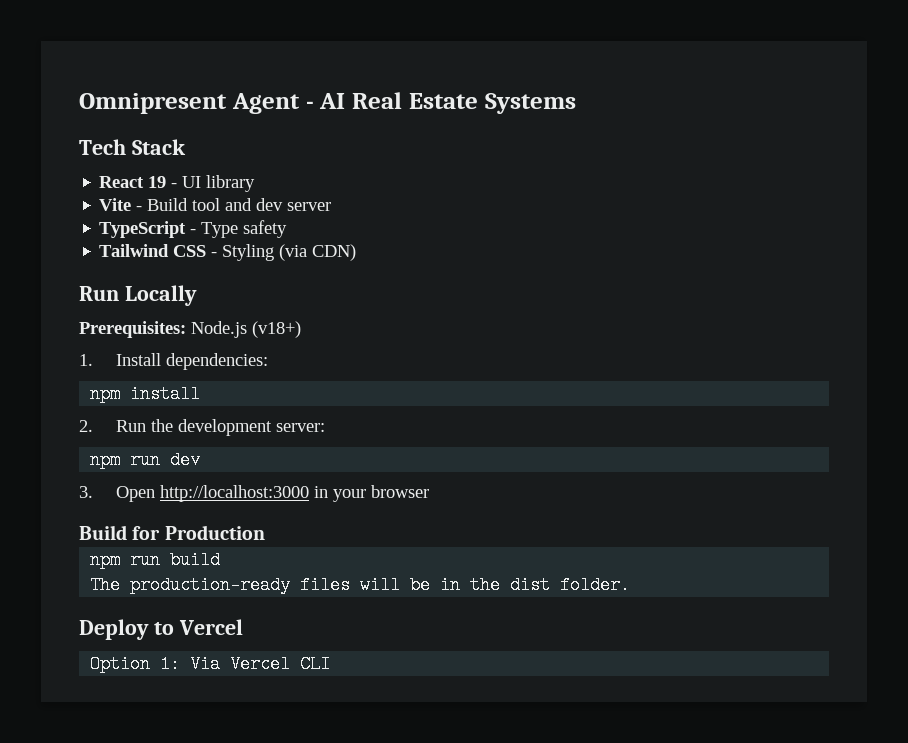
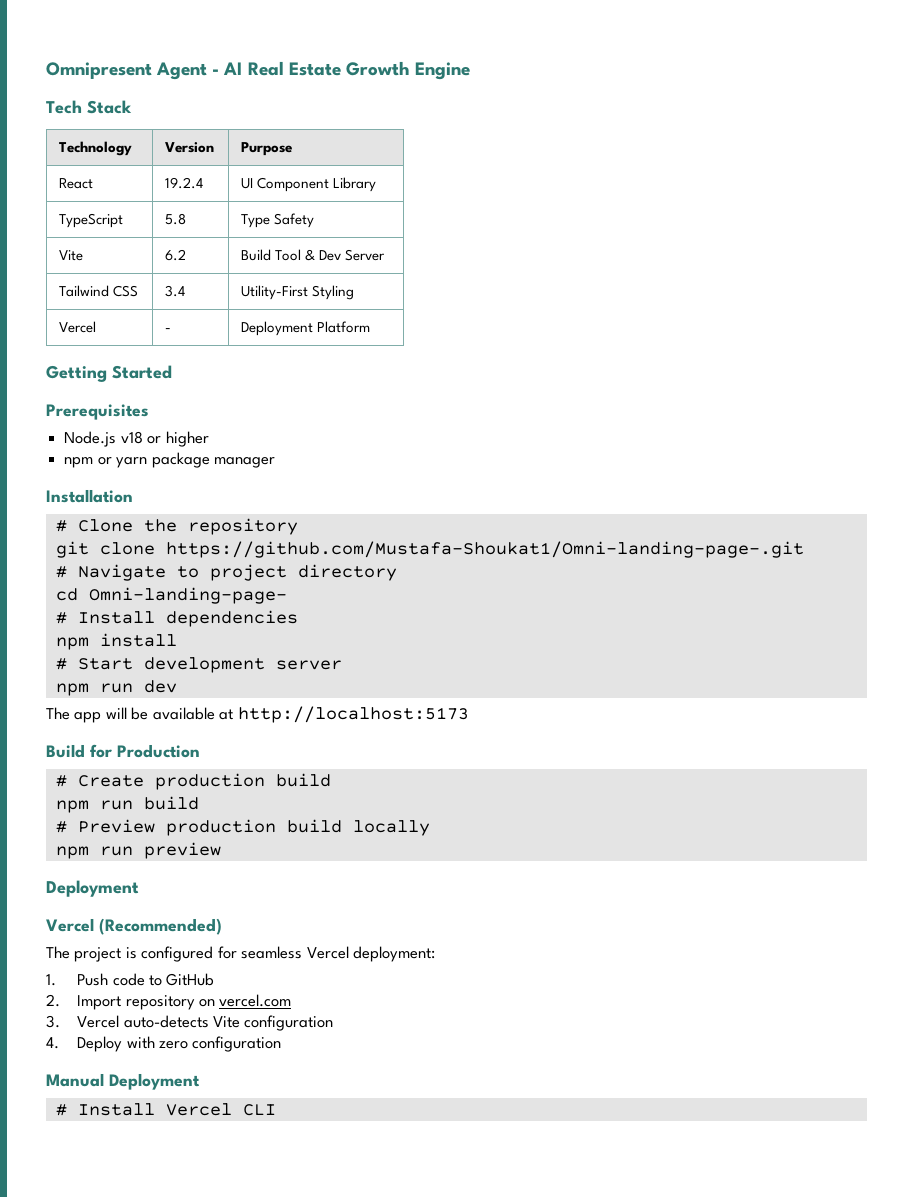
- Omnipresent Agent - AI Real Estate Systems
+ Omnipresent Agent - AI Real Estate Growth Engine
- React 19 - UI library
- Vite - Build tool and dev server
- TypeScript - Type safety
- Tailwind CSS - Styling (via CDN)
- Run Locally
- Prerequisites: Node.js (v18+)
- 1. Install dependencies:
+ Technology | Version | Purpose
+ React | 19.2.4 | UI Component Library
+ TypeScript | 5.8 | Type Safety
+ Vite | 6.2 | Build Tool & Dev Server
+ Tailwind CSS | 3.4 | Utility-First Styling
+ Vercel | - | Deployment Platform
+ Getting Started
+ Prerequisites
+ Node.js v18 or higher
+ npm or yarn package manager
+ Installation
+ # Clone the repository
+ git clone https://github.com/Mustafa-Shoukat1/Omni-landing-page-.git
+ # Navigate to project directory
+ cd Omni-landing-page-
+ # Install dependencies
  npm install
- 2. Run the development server:
+ # Start development server
  npm run dev
- 3. Open http://localhost:3000 in your browser
+ The app will be available at http://localhost:5173
+ # Create production build
- The production-ready files will be in the dist folder.
- Deploy to Vercel
- Option 1: Via Vercel CLI
+ # Preview production build locally
+ npm run preview
+ Deployment
+ Vercel (Recommended)
+ The project is configured for seamless Vercel deployment:
+ 1. Push code to GitHub
+ 2. Import repository on vercel.com
+ 3. Vercel auto-detects Vite configuration
+ 4. Deploy with zero configuration
+ Manual Deployment
+ # Install Vercel CLI

